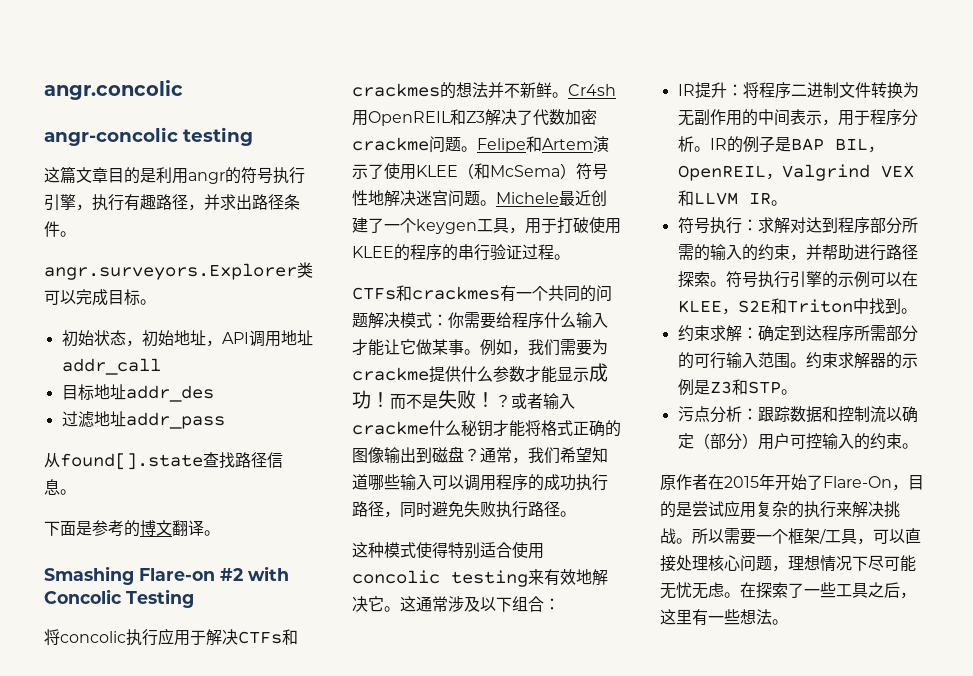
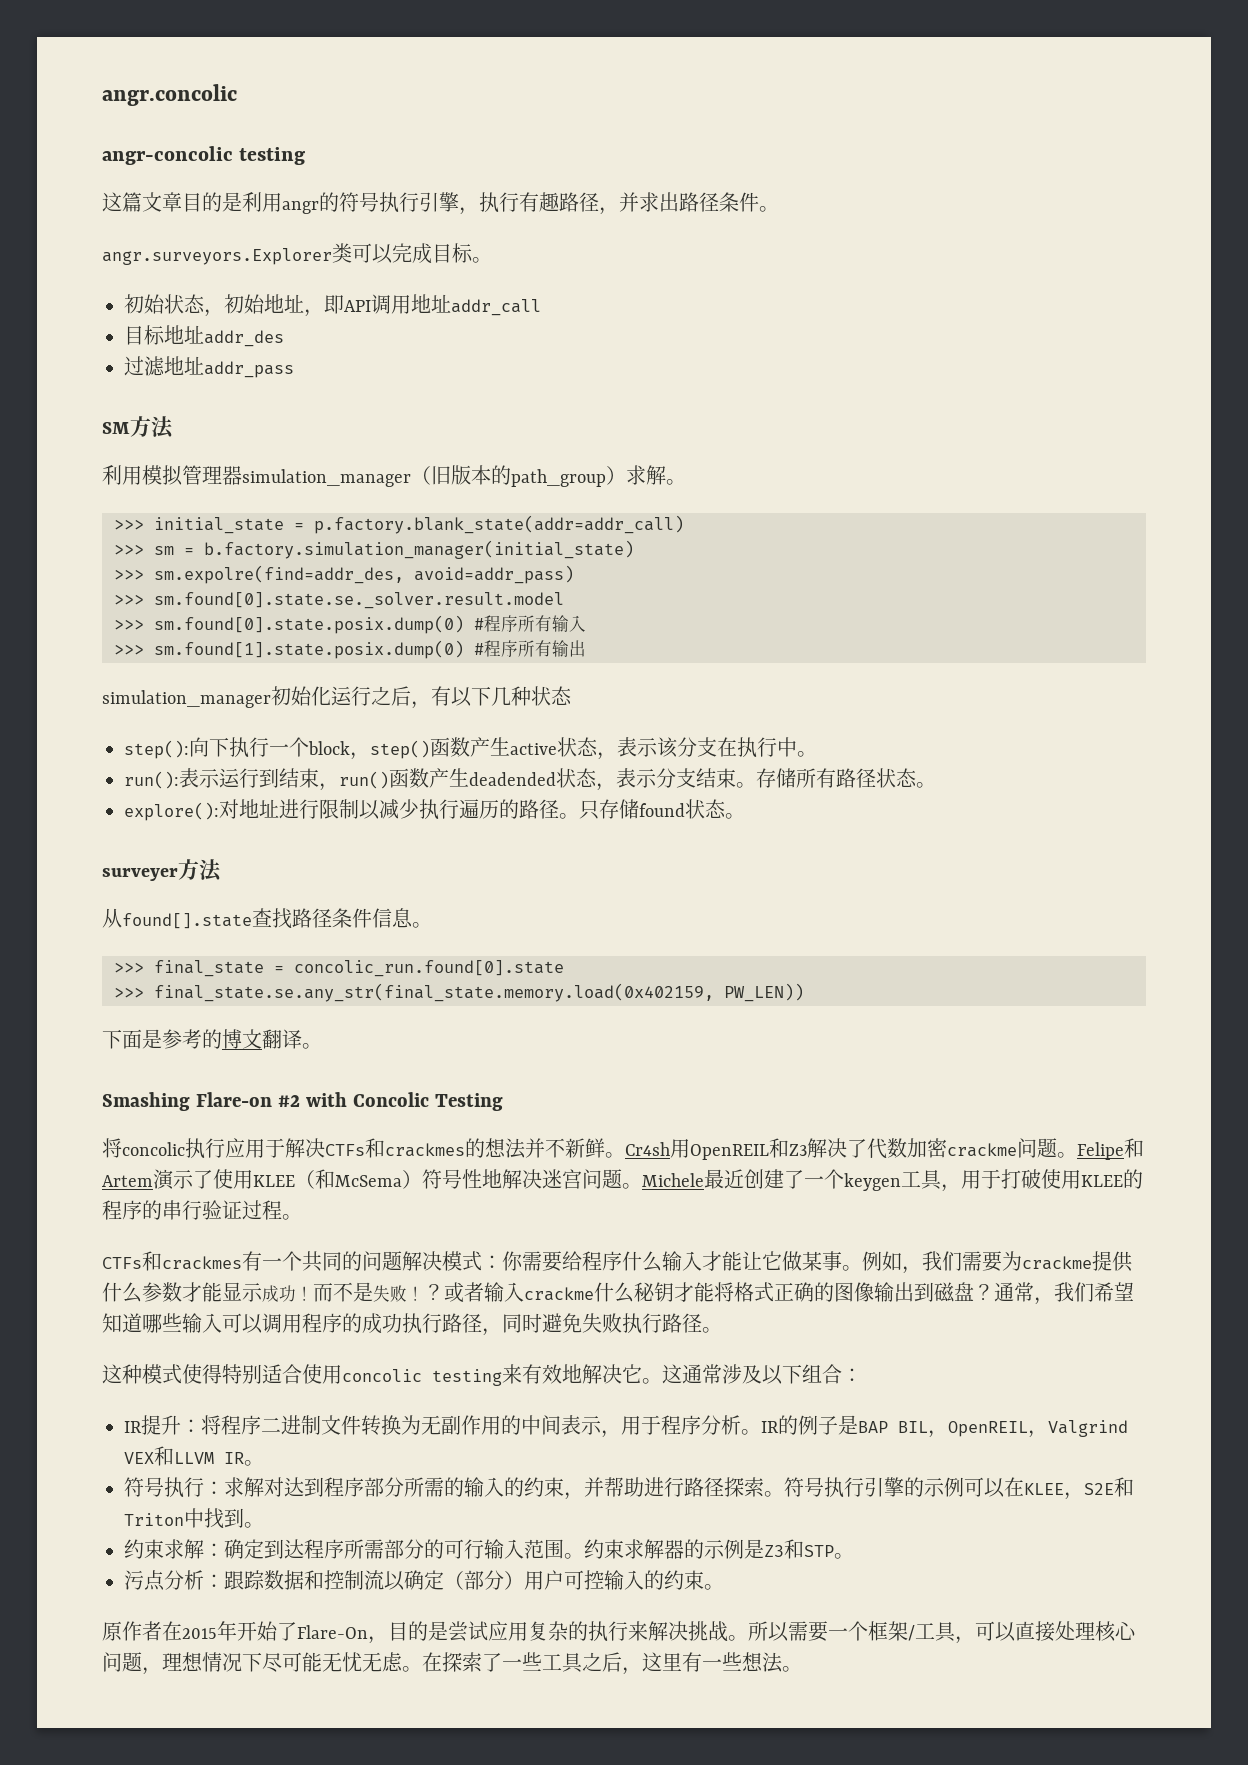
- 初始状态，初始地址，API调用地址addr_call
+ 初始状态，初始地址，即API调用地址addr_call
+ SM方法
+ 利用模拟管理器simulation_manager（旧版本的path_group）求解。
+ >>> initial_state = p.factory.blank_state(addr=addr_call)
+ >>> sm = b.factory.simulation_manager(initial_state)
+ >>> sm.expolre(find=addr_des, avoid=addr_pass)
+ >>> sm.found[0].state.se._solver.result.model
+ >>> sm.found[0].state.posix.dump(0) #程序所有输入
+ >>> sm.found[1].state.posix.dump(0) #程序所有输出
+ simulation_manager初始化运行之后，有以下几种状态
+ step():向下执行一个block，step()函数产生active状态，表示该分支在执行中。
+ run():表示运行到结束，run()函数产生deadended状态，表示分支结束。存储所有路径状态。
+ explore():对地址进行限制以减少执行遍历的路径。只存储found状态。
+ surveyer方法
- 从found[].state查找路径信息。
+ 从found[].state查找路径条件信息。
+ >>> final_state = concolic_run.found[0].state
+ >>> final_state.se.any_str(final_state.memory.load(0x402159, PW_LEN))

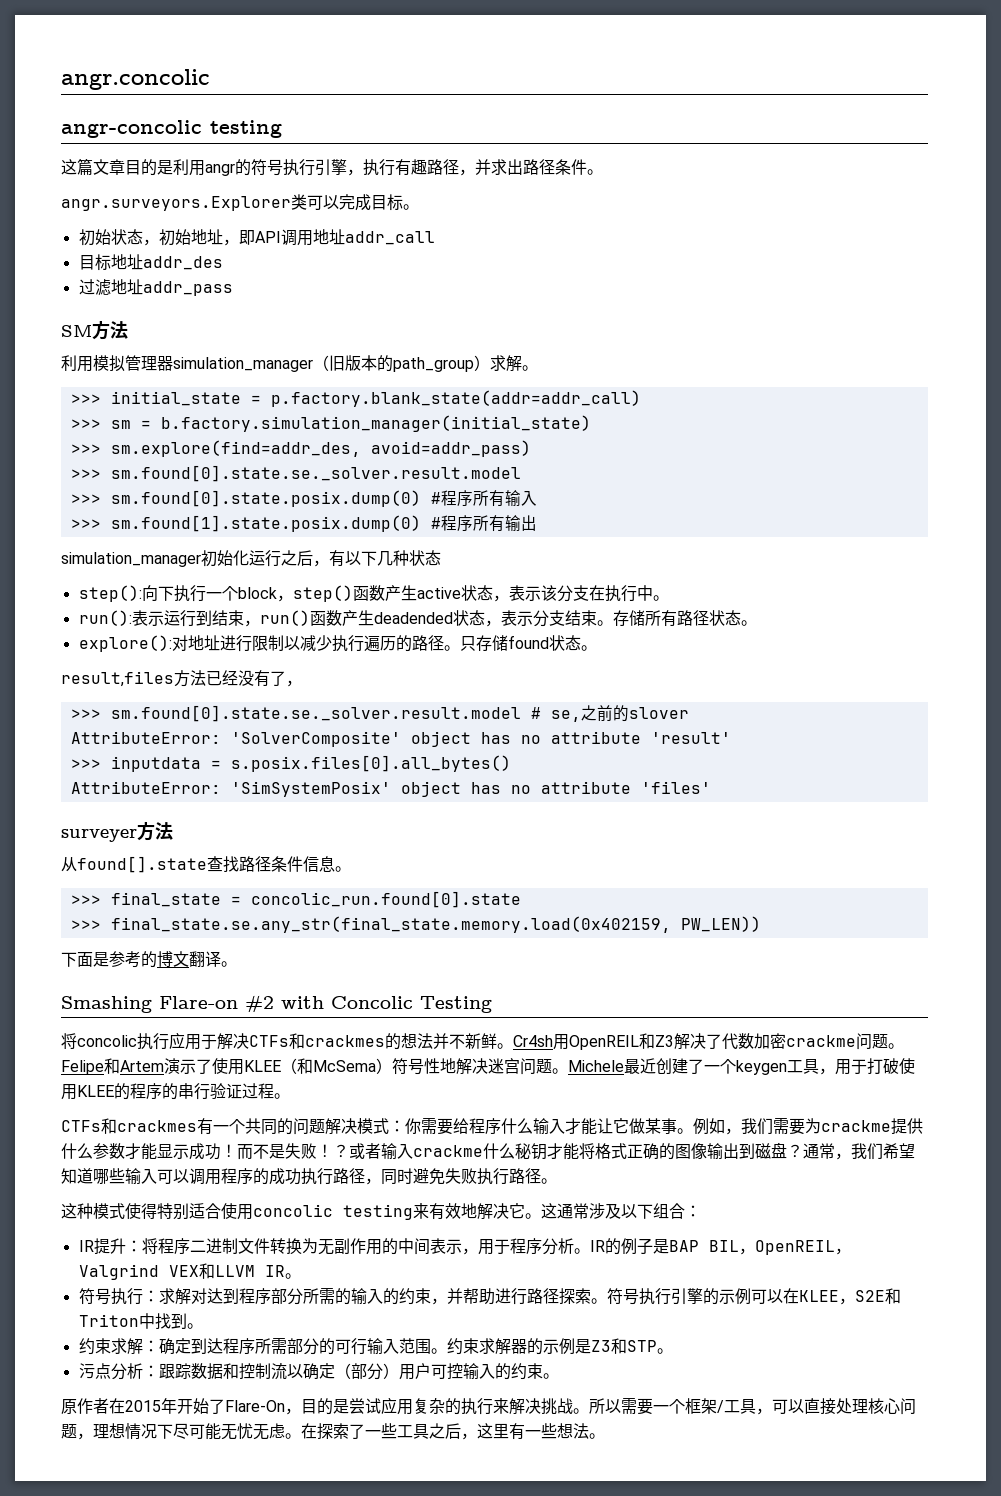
- >>> sm.expolre(find=addr_des, avoid=addr_pass)
+ >>> sm.explore(find=addr_des, avoid=addr_pass)
+ result,files方法已经没有了，
+ >>> sm.found[0].state.se._solver.result.model # se,之前的slover
+ AttributeError: 'SolverComposite' object has no attribute 'result'
+ >>> inputdata = s.posix.files[0].all_bytes()
+ AttributeError: 'SimSystemPosix' object has no attribute 'files'

